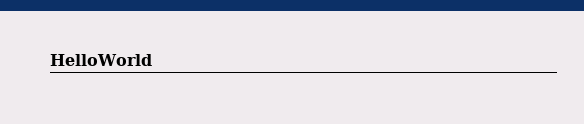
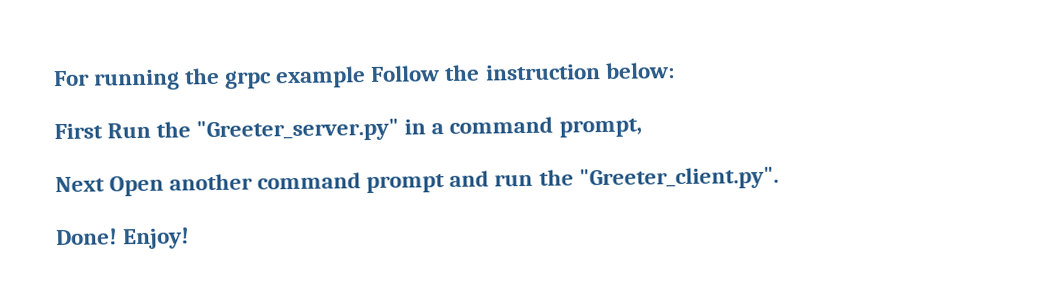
- HelloWorld
+ For running the grpc example Follow the instruction below:
+ First Run the "Greeter_server.py" in a command prompt,
+ Next Open another command prompt and run the "Greeter_client.py".
+ Done! Enjoy!

